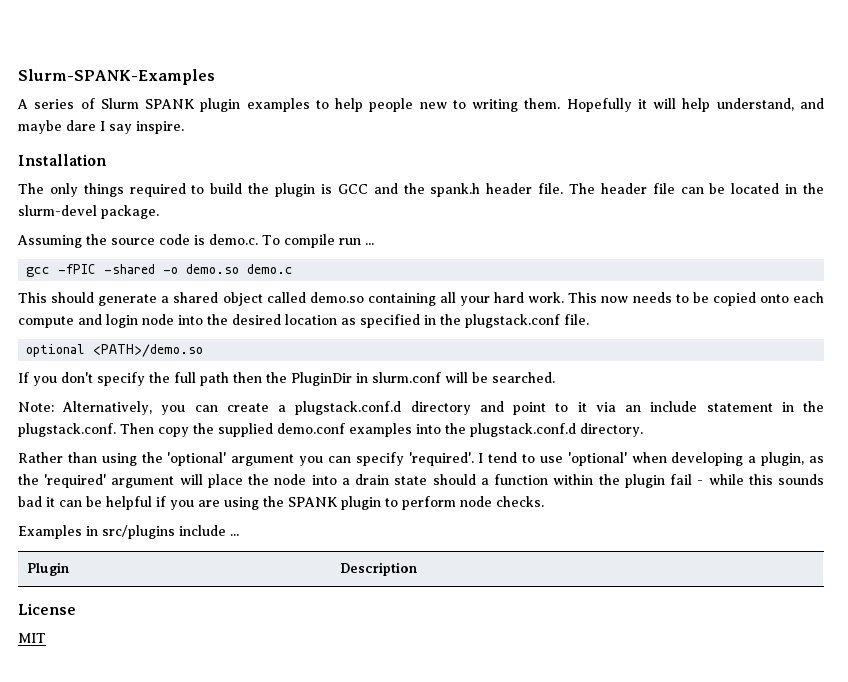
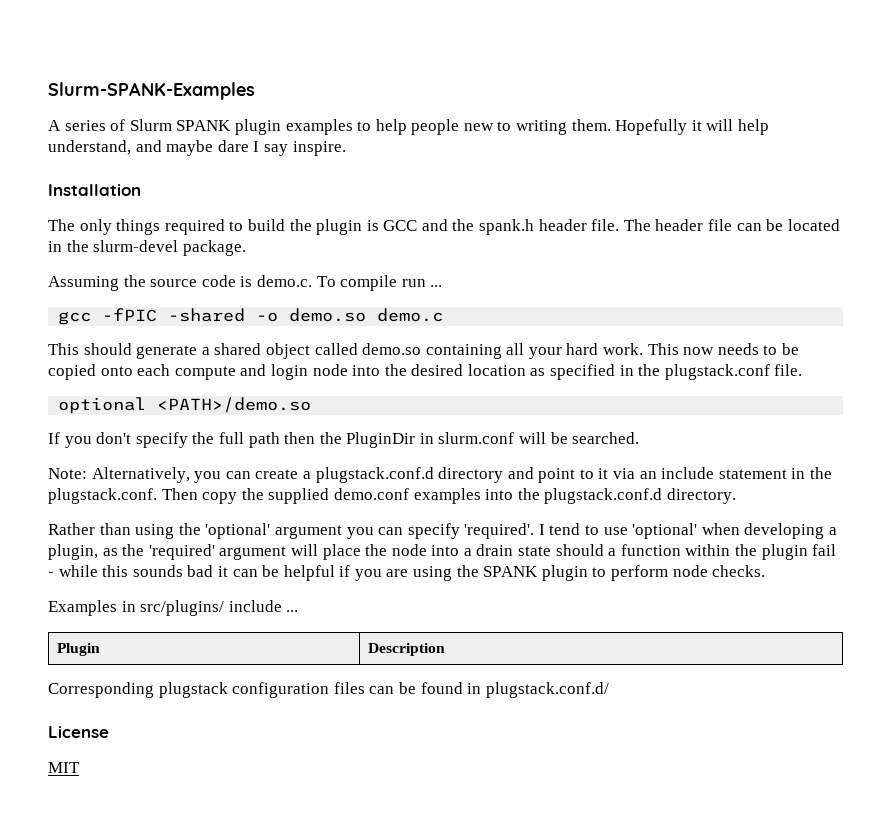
- Examples in src/plugins include ...
+ Examples in src/plugins/ include ...
+ Corresponding plugstack configuration files can be found in plugstack.conf.d/

